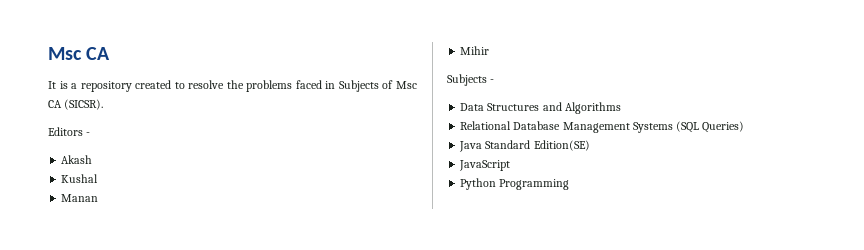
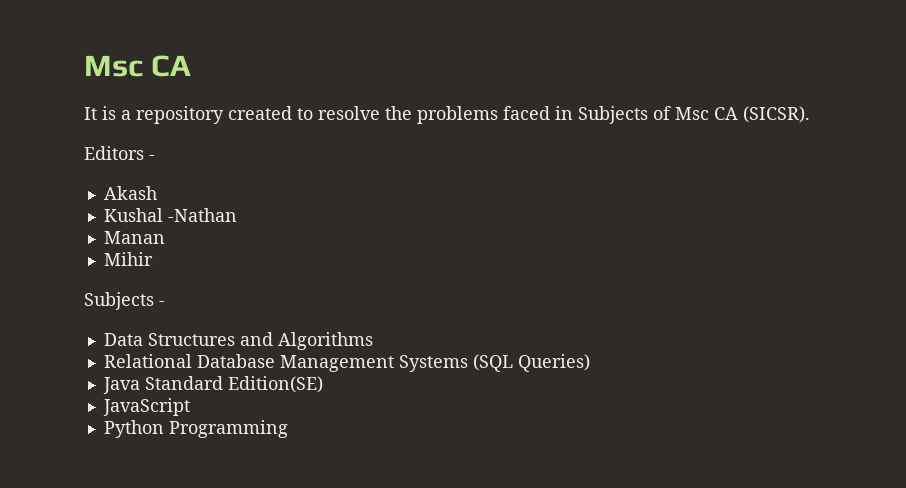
- Kushal
+ Kushal -Nathan

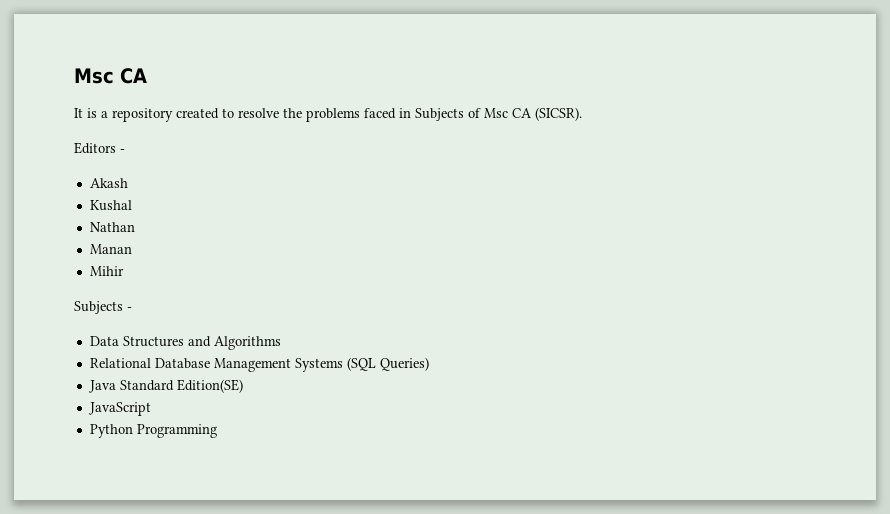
- Kushal -Nathan
+ Kushal
+ Nathan

